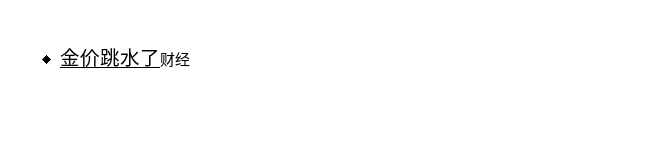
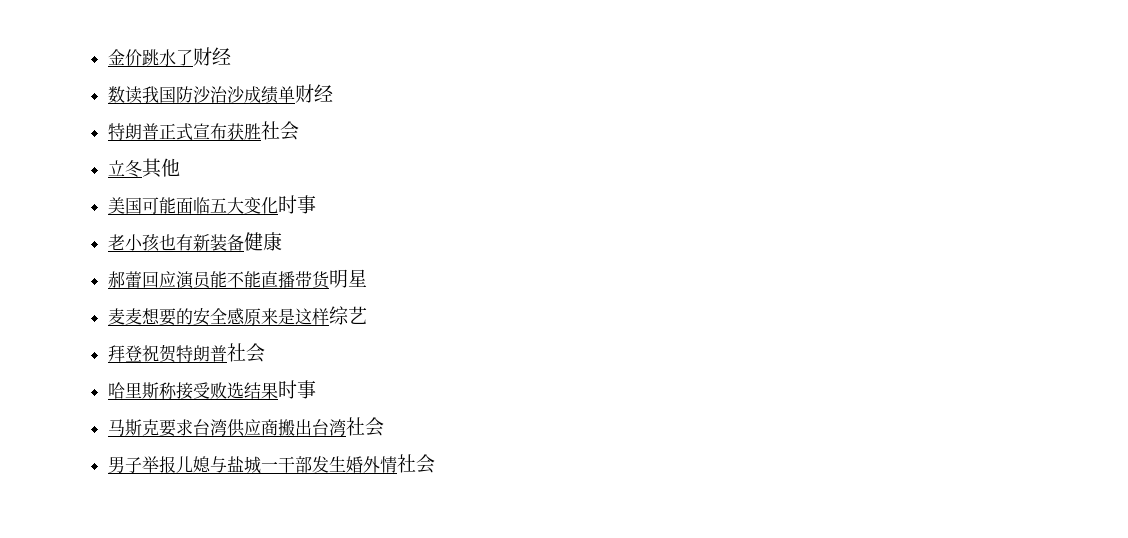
+ 数读我国防沙治沙成绩单财经
+ 特朗普正式宣布获胜社会
+ 立冬其他
+ 美国可能面临五大变化时事
+ 老小孩也有新装备健康
+ 郝蕾回应演员能不能直播带货明星
+ 麦麦想要的安全感原来是这样综艺
+ 拜登祝贺特朗普社会
+ 哈里斯称接受败选结果时事
+ 马斯克要求台湾供应商搬出台湾社会
+ 男子举报儿媳与盐城一干部发生婚外情社会

